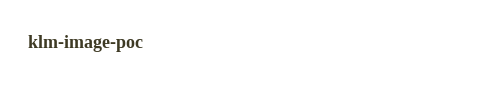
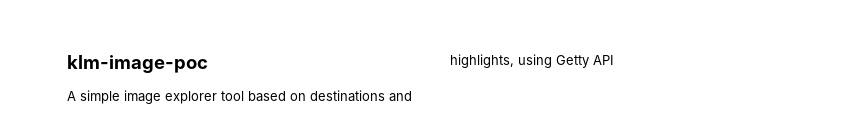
+ A simple image explorer tool based on destinations and highlights, using Getty API

